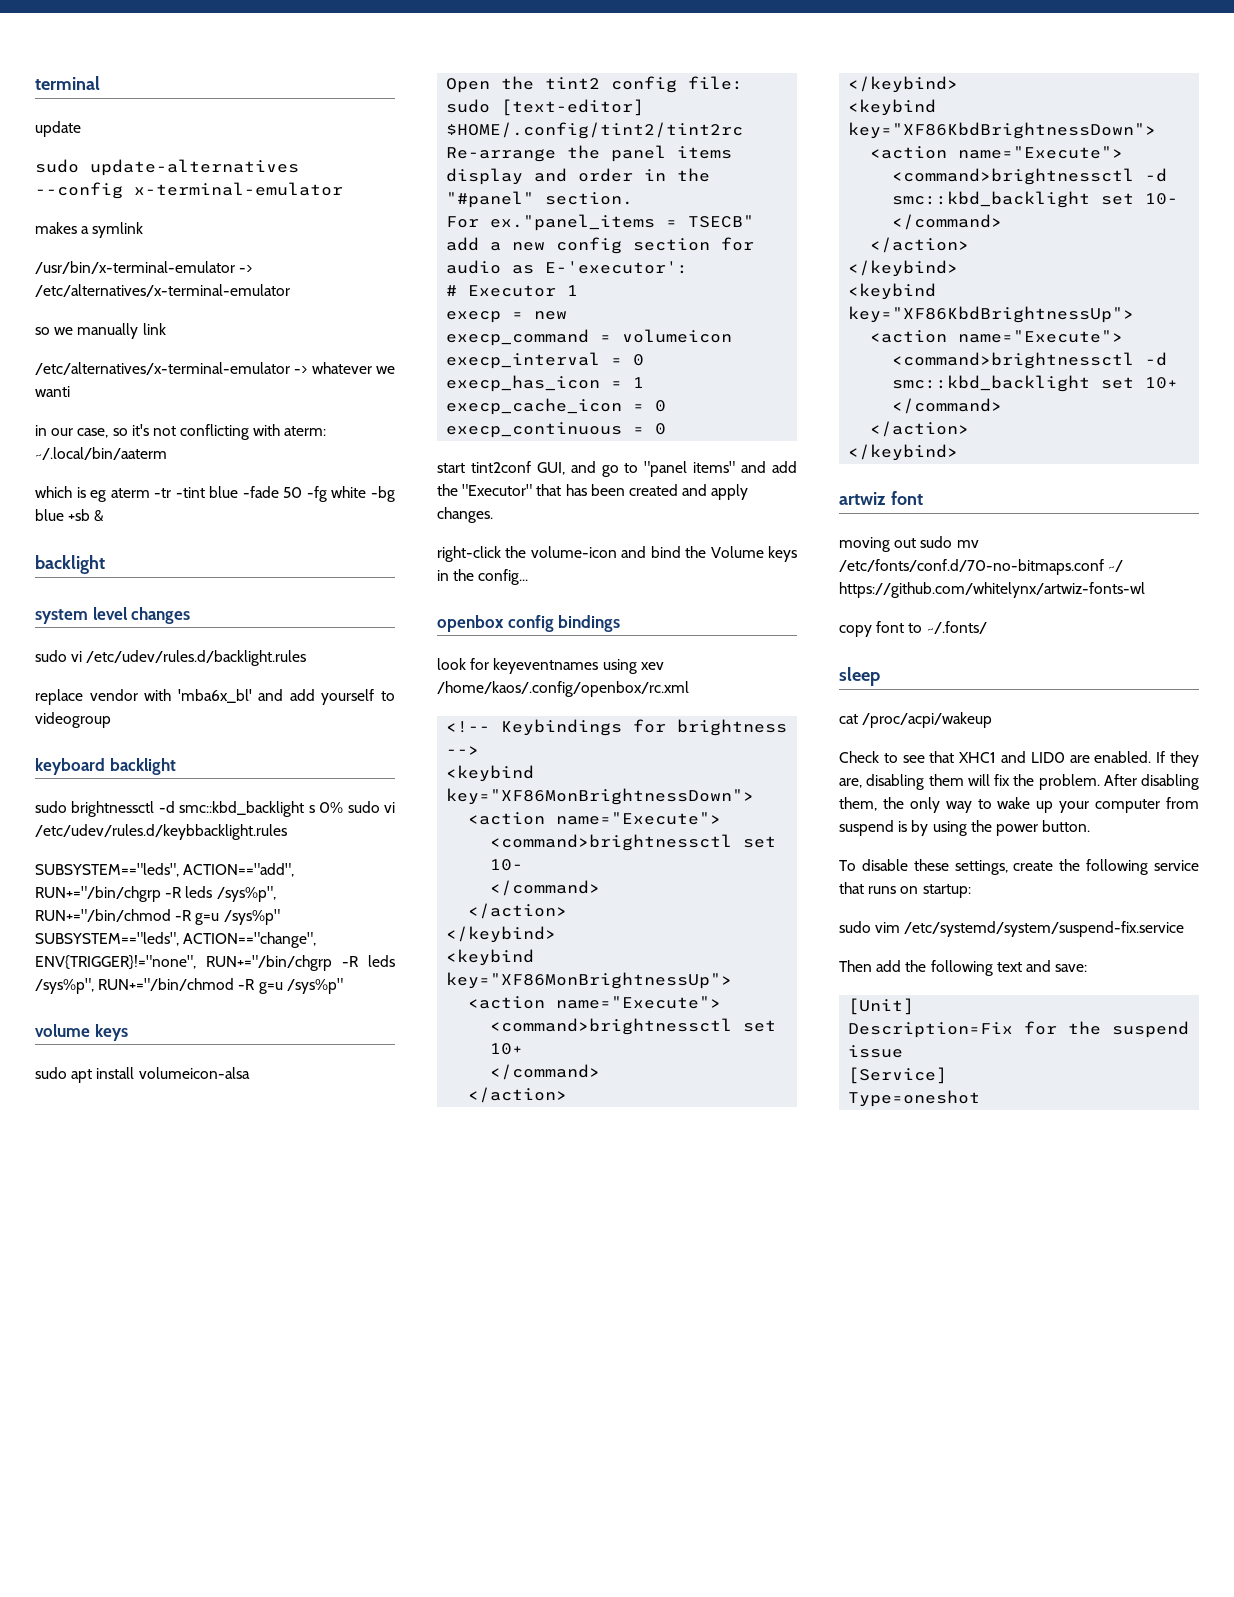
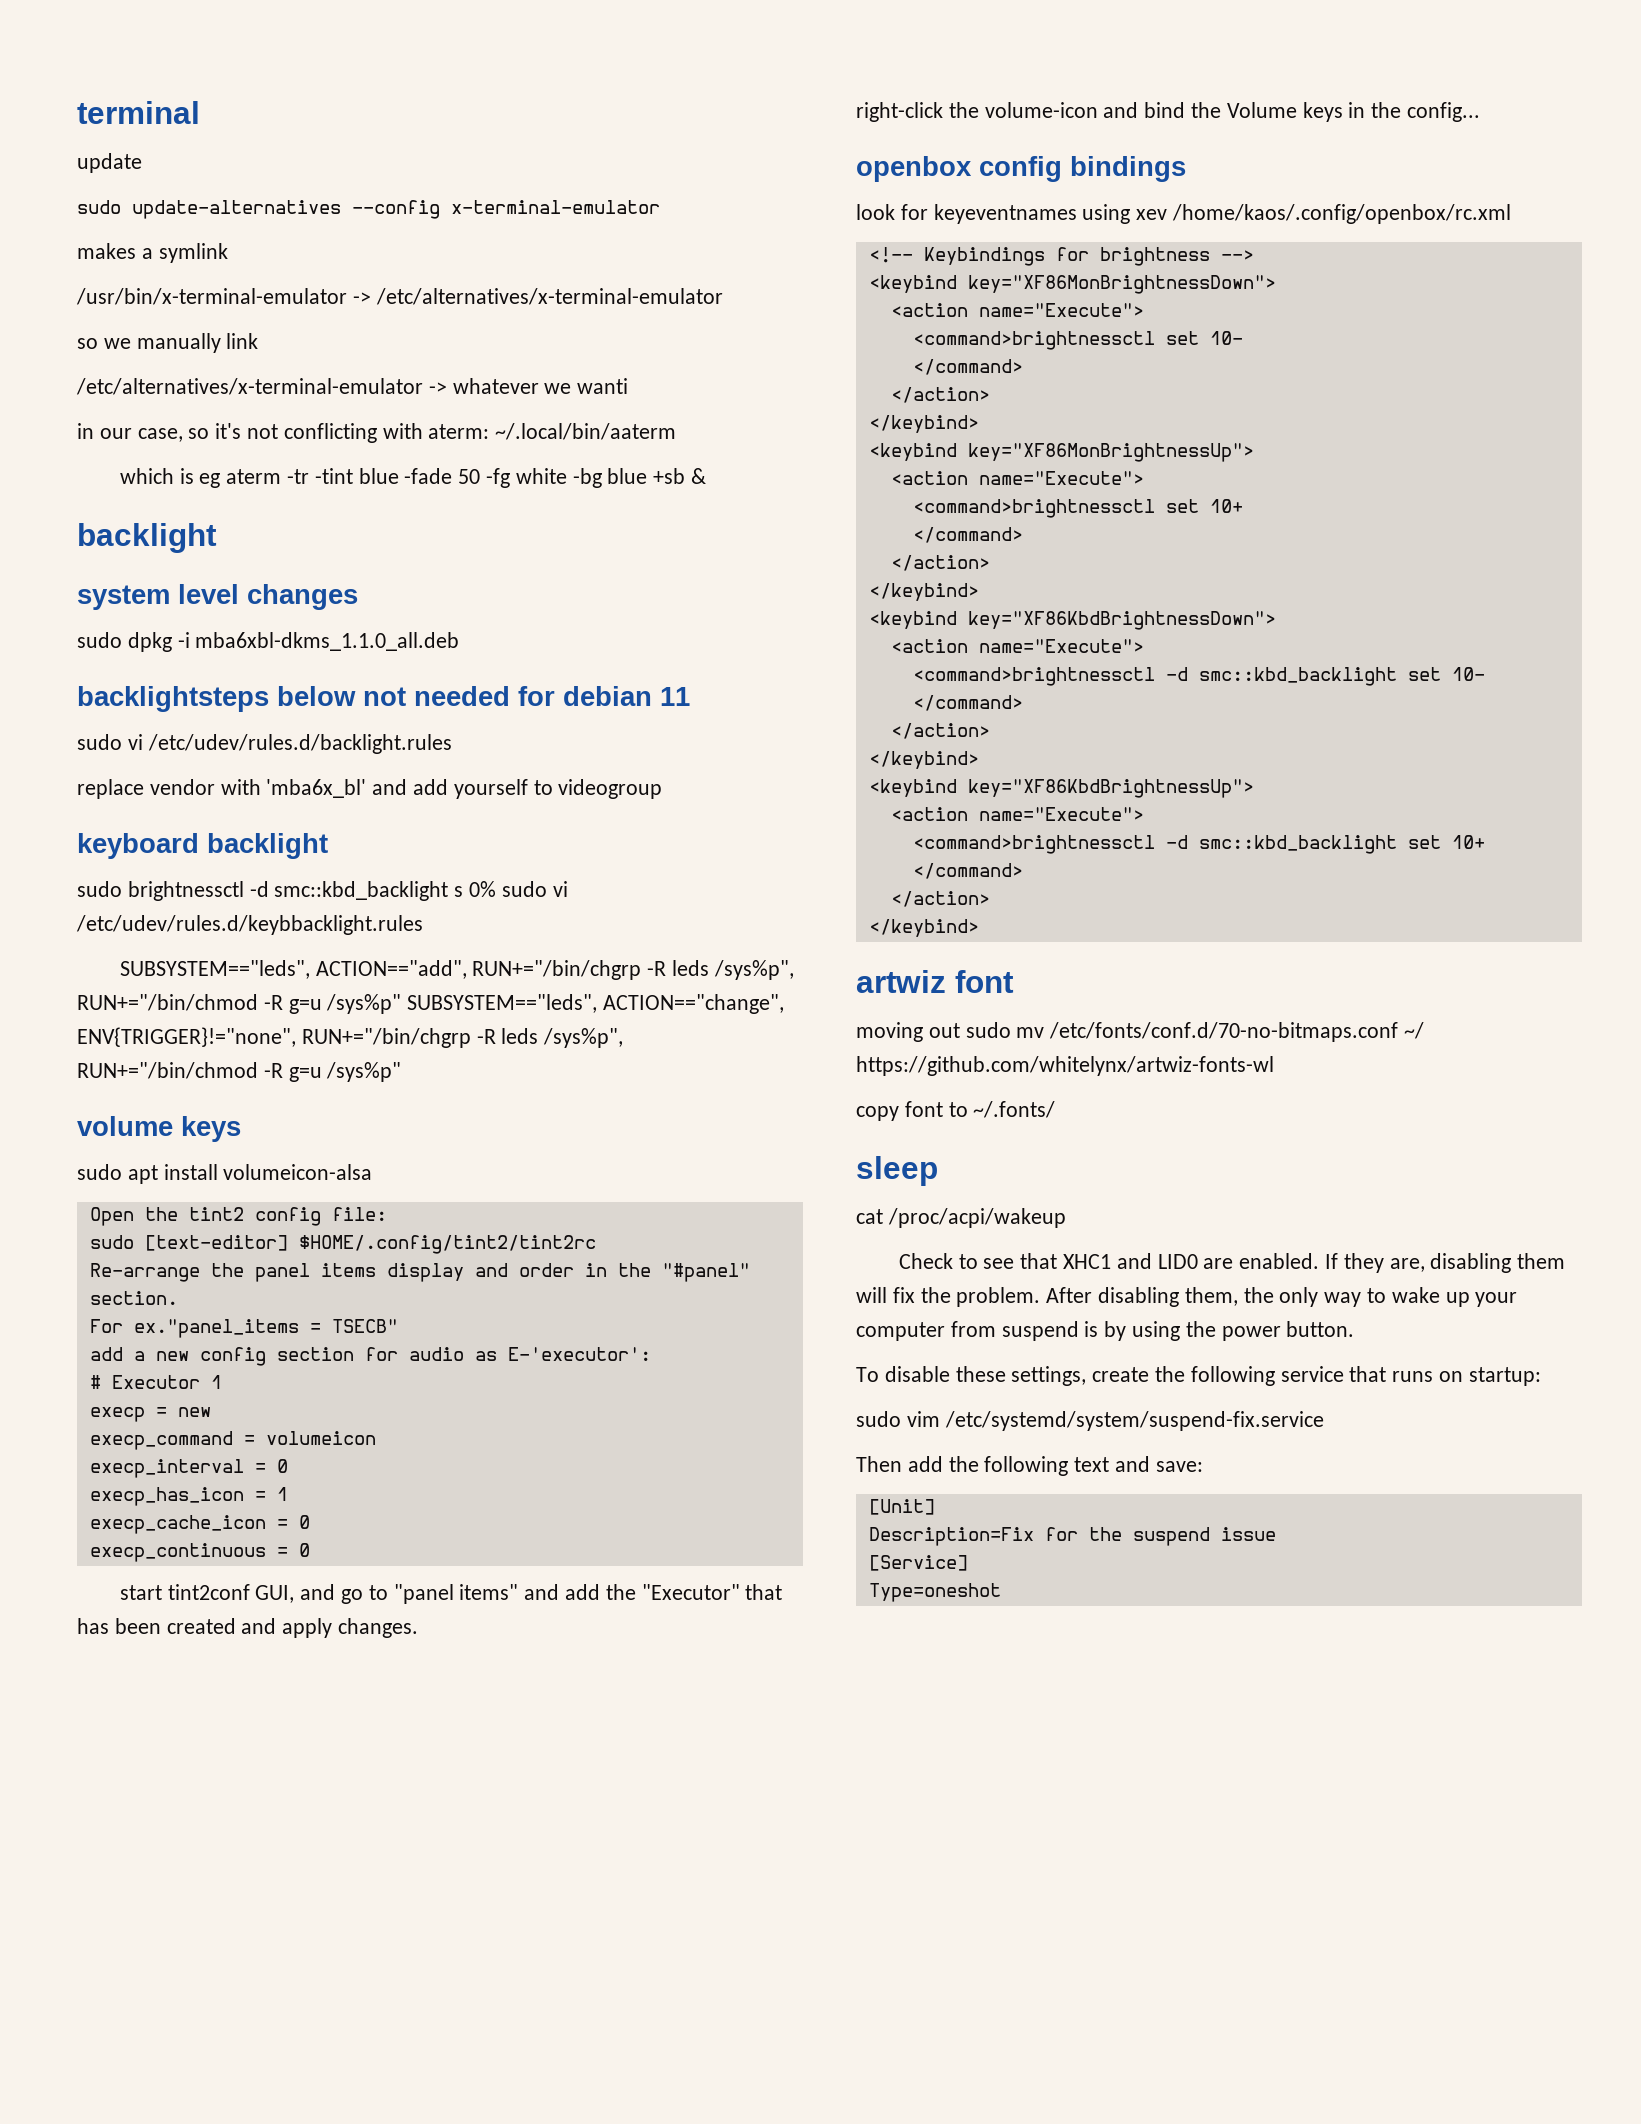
+ sudo dpkg -i mba6xbl-dkms_1.1.0_all.deb
+ backlightsteps below not needed for debian 11

